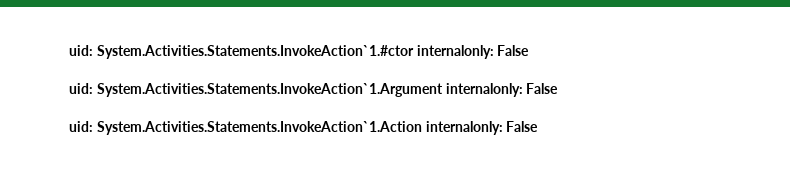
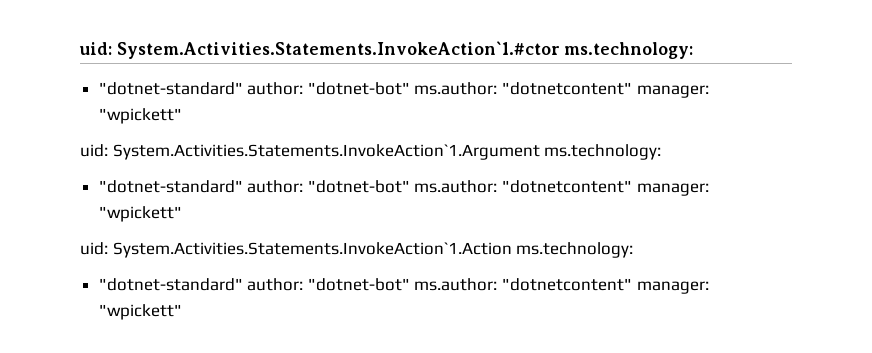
- uid: System.Activities.Statements.InvokeAction`1.#ctor internalonly: False
- uid: System.Activities.Statements.InvokeAction`1.Argument internalonly: False
- uid: System.Activities.Statements.InvokeAction`1.Action internalonly: False
+ uid: System.Activities.Statements.InvokeAction`1.#ctor ms.technology:
+ "dotnet-standard" author: "dotnet-bot" ms.author: "dotnetcontent" manager: "wpickett"
+ uid: System.Activities.Statements.InvokeAction`1.Argument ms.technology:
+ "dotnet-standard" author: "dotnet-bot" ms.author: "dotnetcontent" manager: "wpickett"
+ uid: System.Activities.Statements.InvokeAction`1.Action ms.technology:
+ "dotnet-standard" author: "dotnet-bot" ms.author: "dotnetcontent" manager: "wpickett"

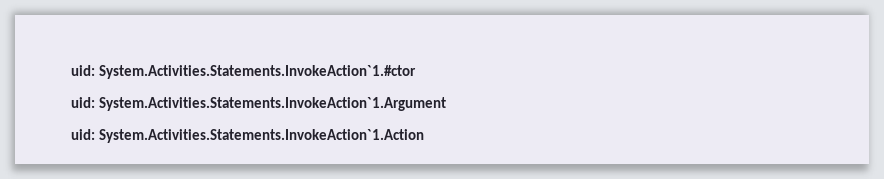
- uid: System.Activities.Statements.InvokeAction`1.#ctor ms.technology:
- "dotnet-standard" author: "dotnet-bot" ms.author: "dotnetcontent" manager: "wpickett"
- uid: System.Activities.Statements.InvokeAction`1.Argument ms.technology:
- "dotnet-standard" author: "dotnet-bot" ms.author: "dotnetcontent" manager: "wpickett"
- uid: System.Activities.Statements.InvokeAction`1.Action ms.technology:
- "dotnet-standard" author: "dotnet-bot" ms.author: "dotnetcontent" manager: "wpickett"
+ uid: System.Activities.Statements.InvokeAction`1.#ctor
+ uid: System.Activities.Statements.InvokeAction`1.Argument
+ uid: System.Activities.Statements.InvokeAction`1.Action

